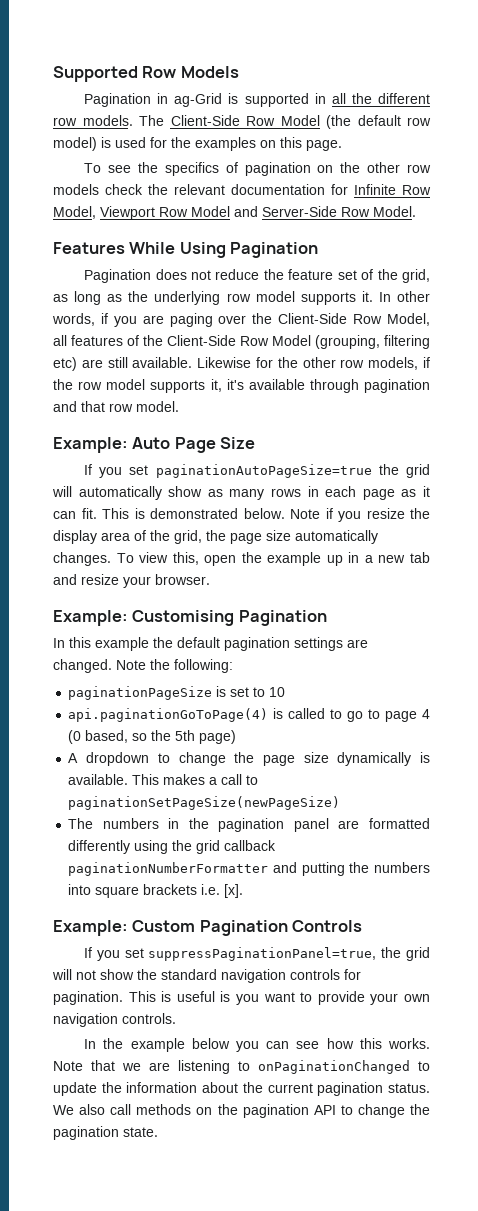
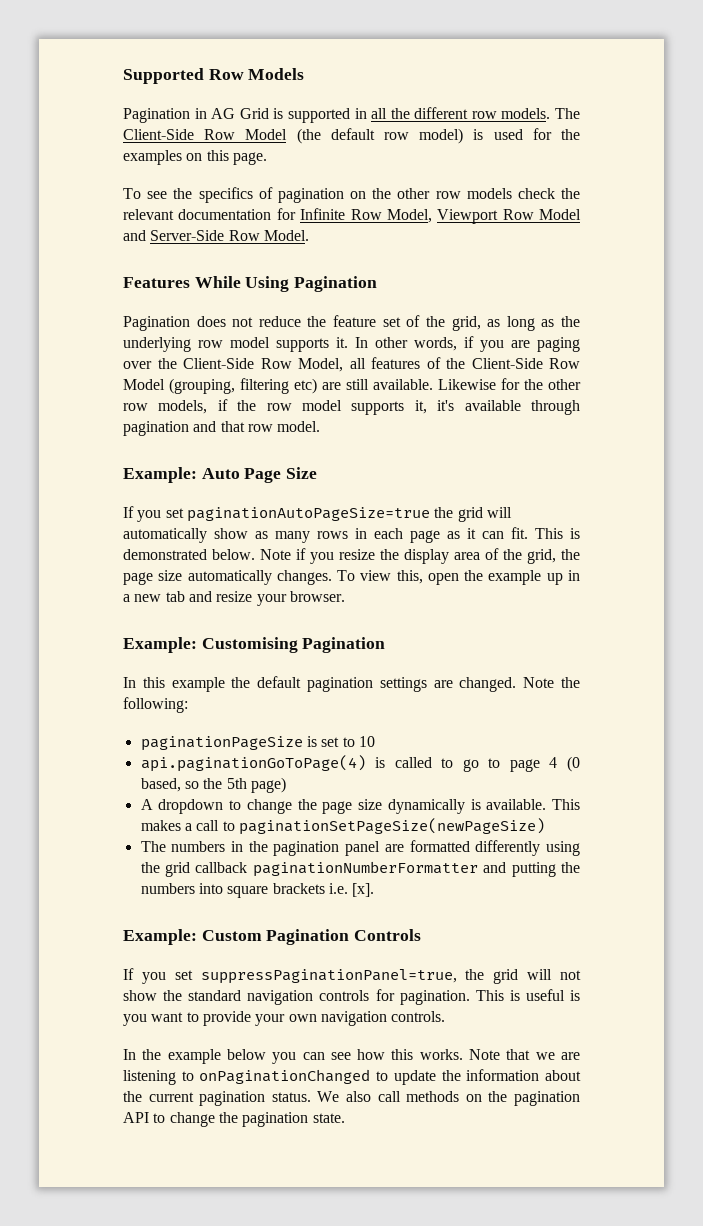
- Pagination in ag-Grid is supported in all the different row models.
+ Pagination in AG Grid is supported in all the different row models.

